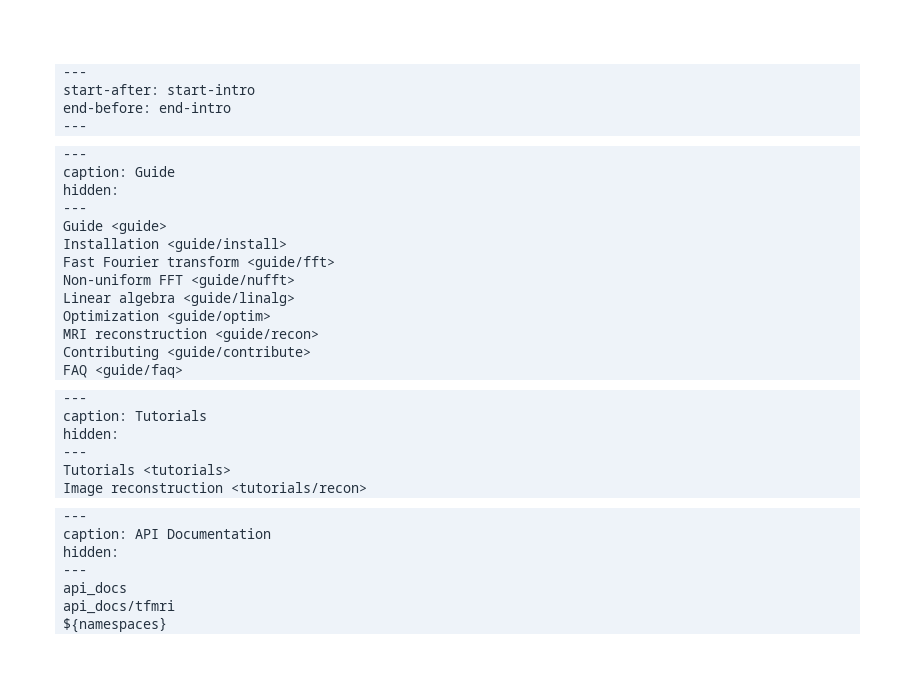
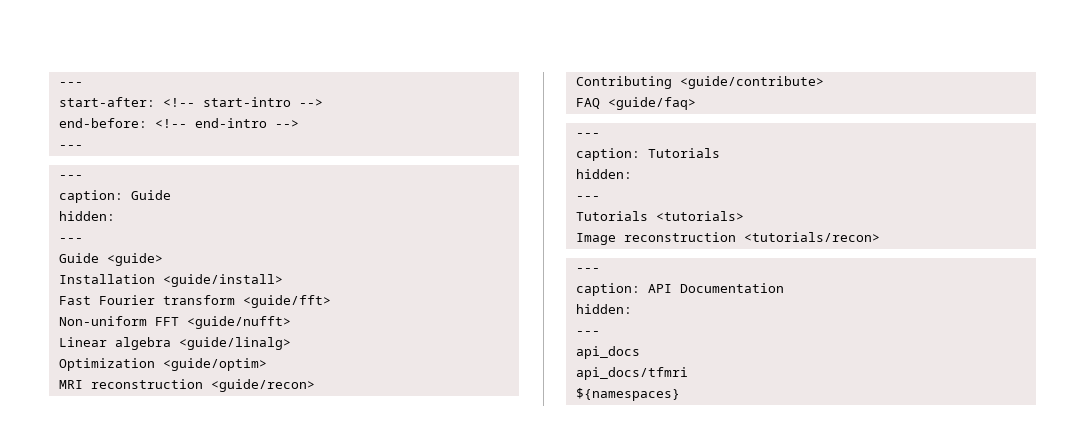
- start-after: start-intro
+ start-after: <!-- start-intro -->
- end-before: end-intro
+ end-before: <!-- end-intro -->

